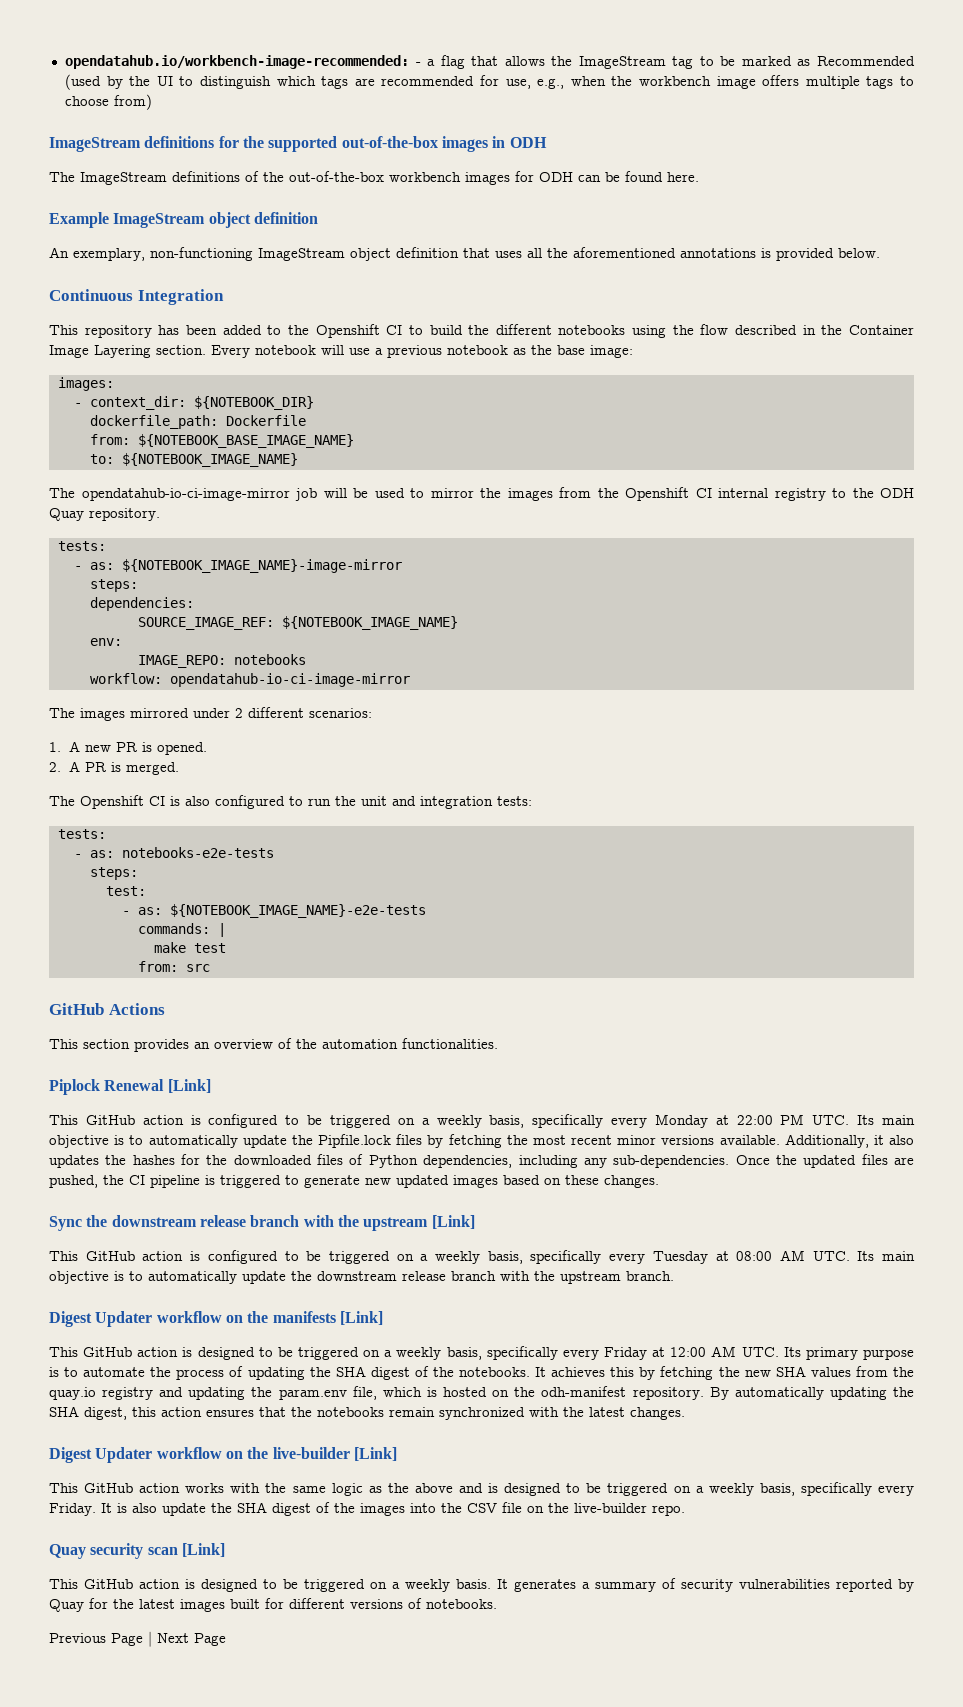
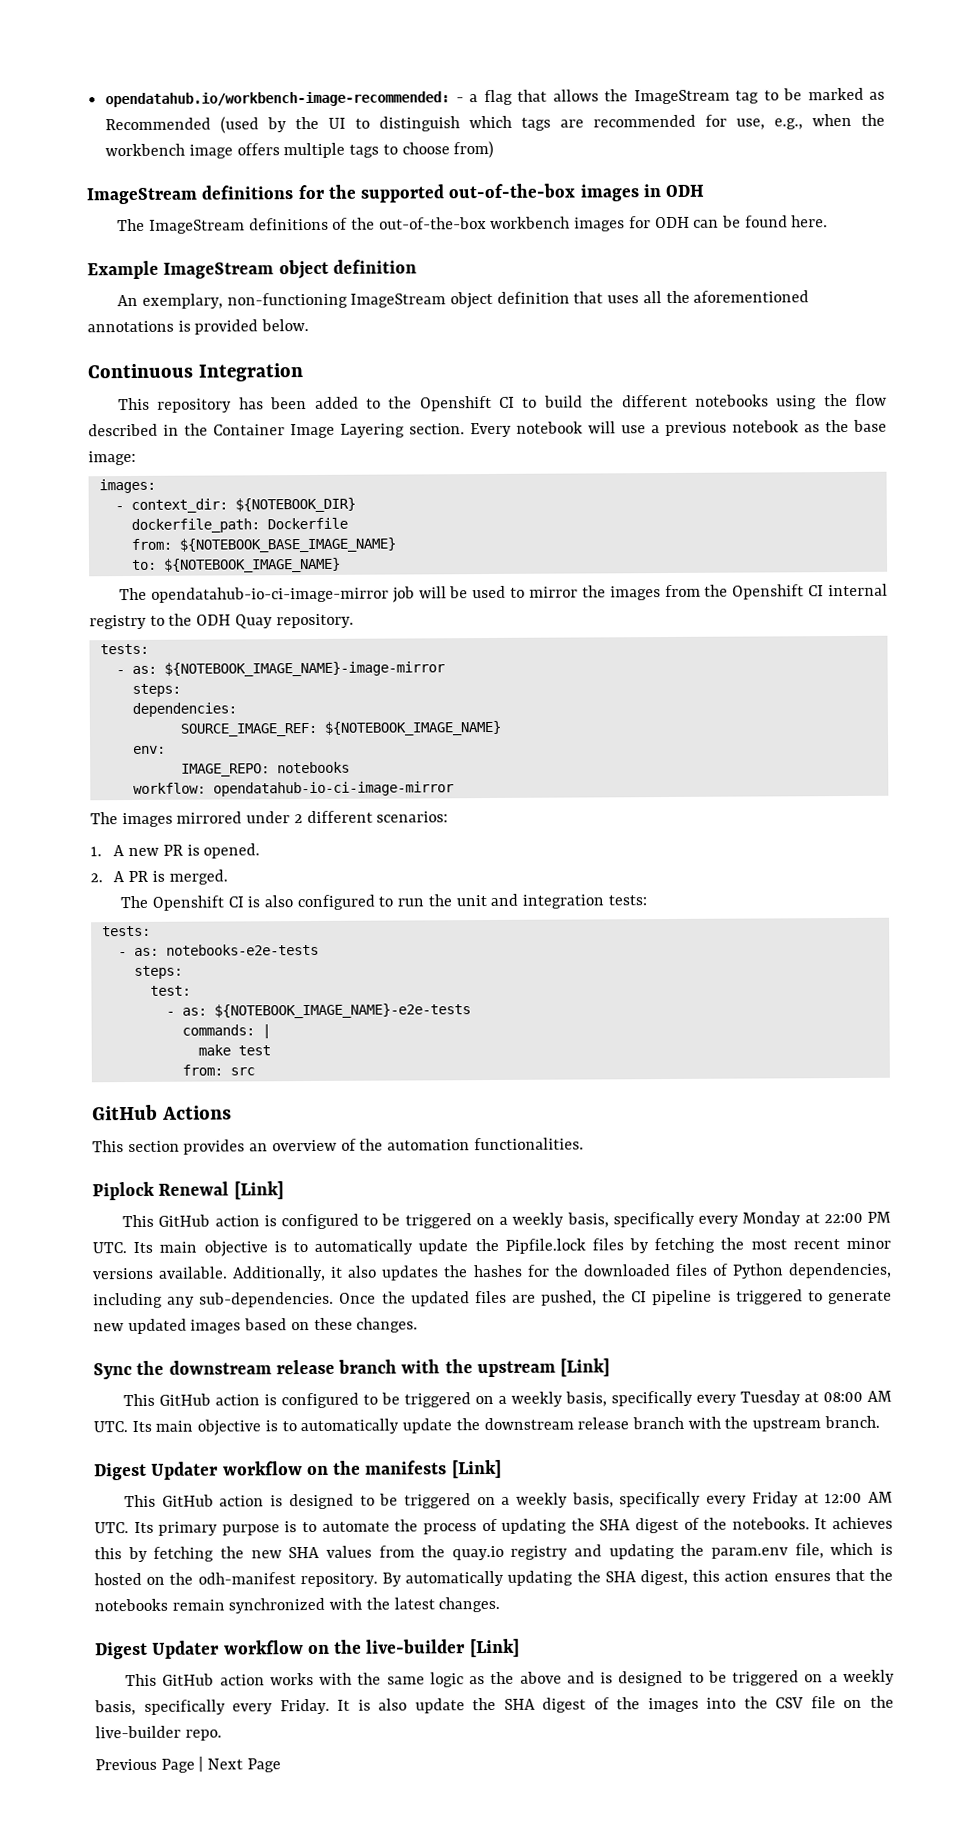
- Quay security scan [Link]
- This GitHub action is designed to be triggered on a weekly basis. It generates a summary of security vulnerabilities reported by Quay for the latest images built for different versions of notebooks.

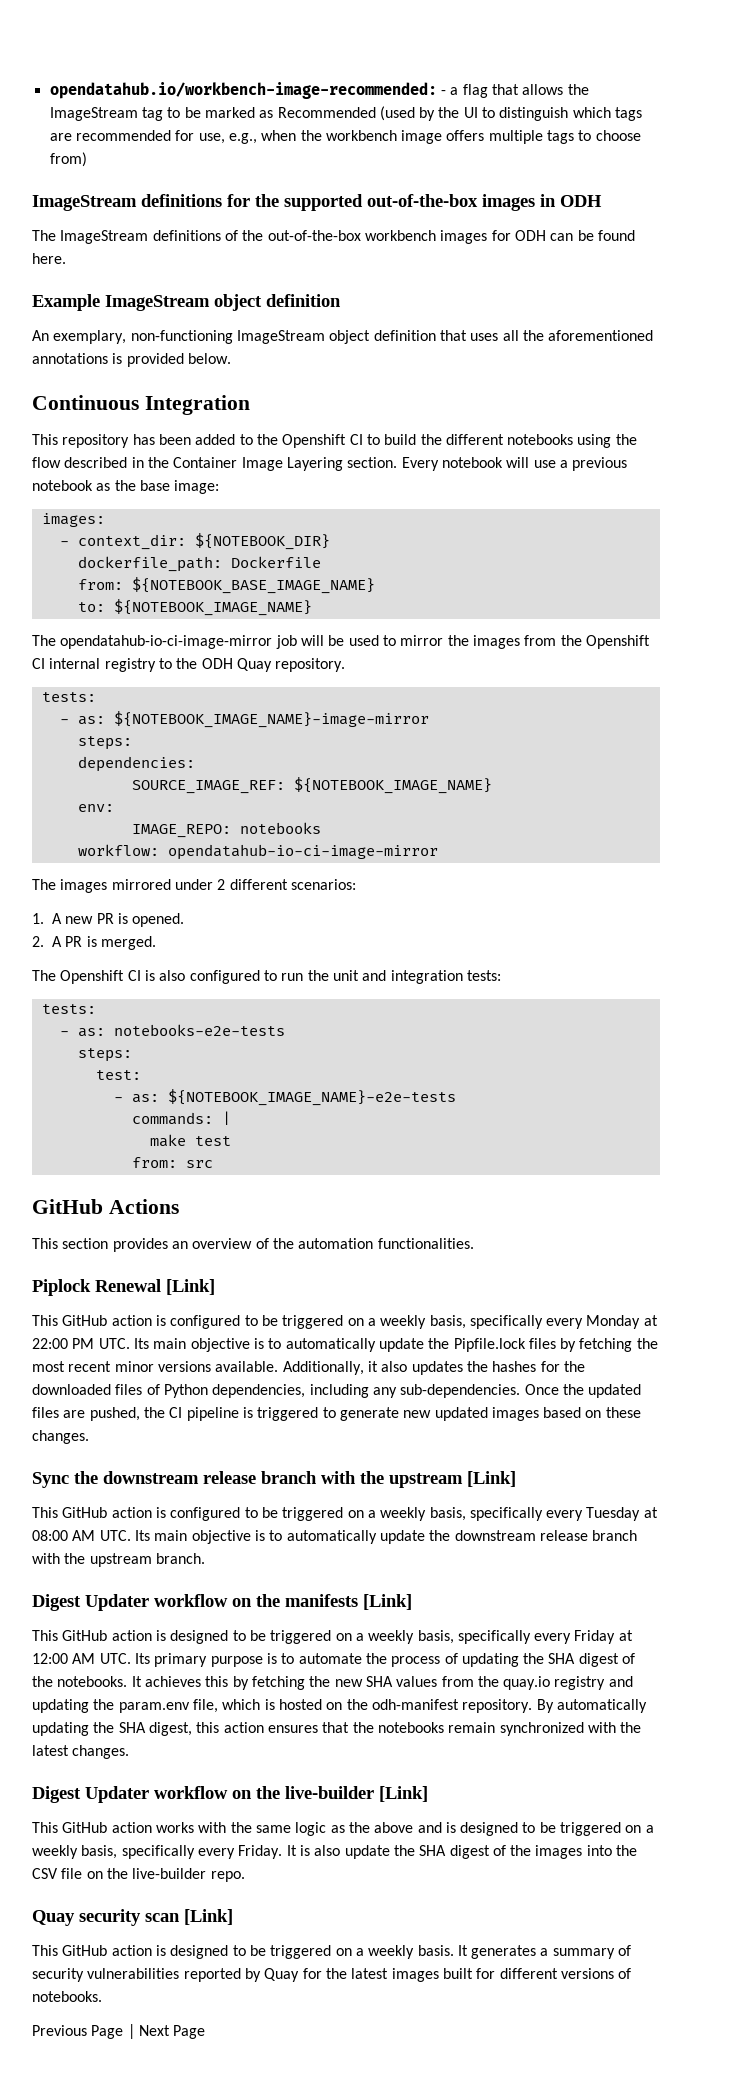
+ Quay security scan [Link]
+ This GitHub action is designed to be triggered on a weekly basis. It generates a summary of security vulnerabilities reported by Quay for the latest images built for different versions of notebooks.

